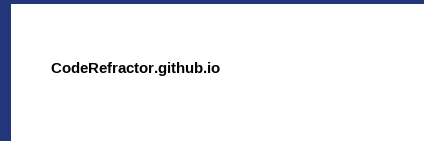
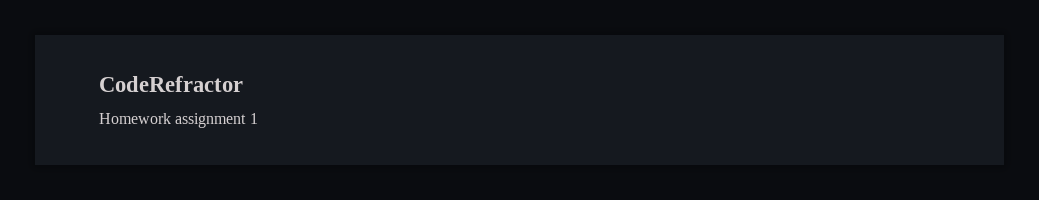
- CodeRefractor.github.io
+ CodeRefractor
+ Homework assignment 1

